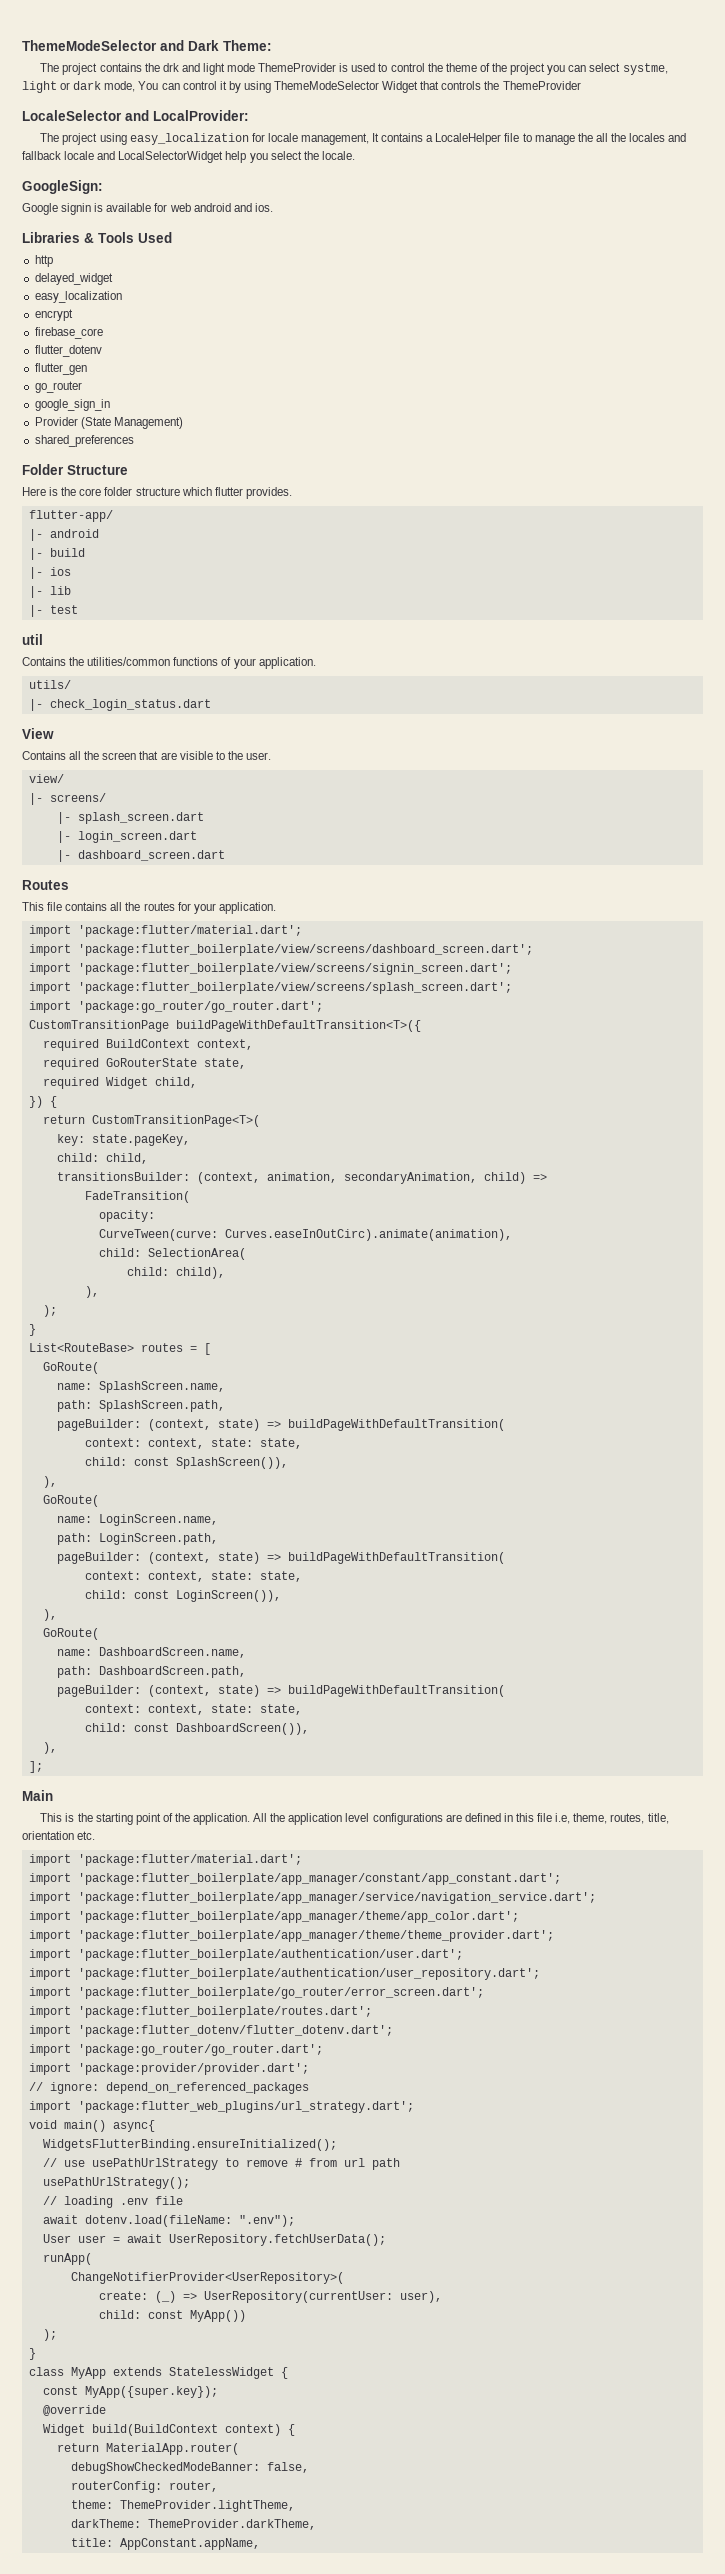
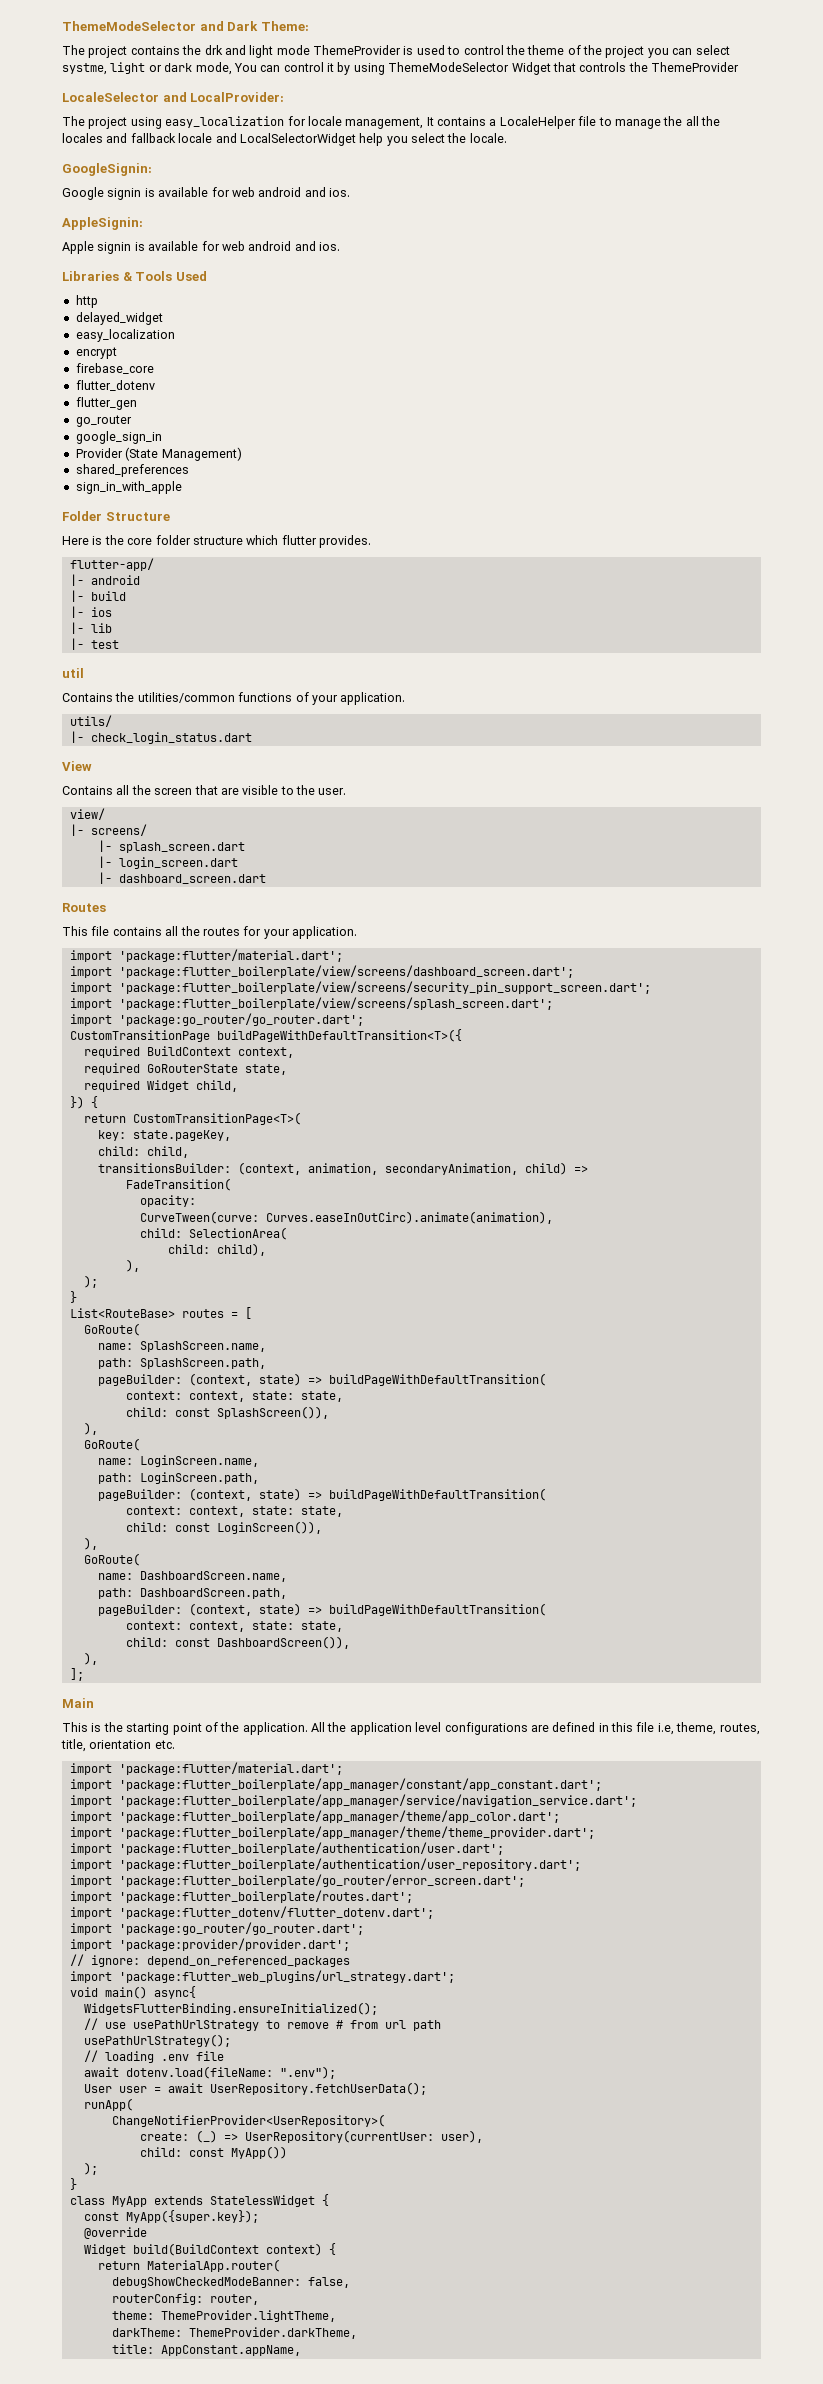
- GoogleSign:
+ GoogleSignin:
+ AppleSignin:
+ Apple signin is available for web android and ios.
+ sign_in_with_apple
- import 'package:flutter_boilerplate/view/screens/signin_screen.dart';
+ import 'package:flutter_boilerplate/view/screens/security_pin_support_screen.dart';

